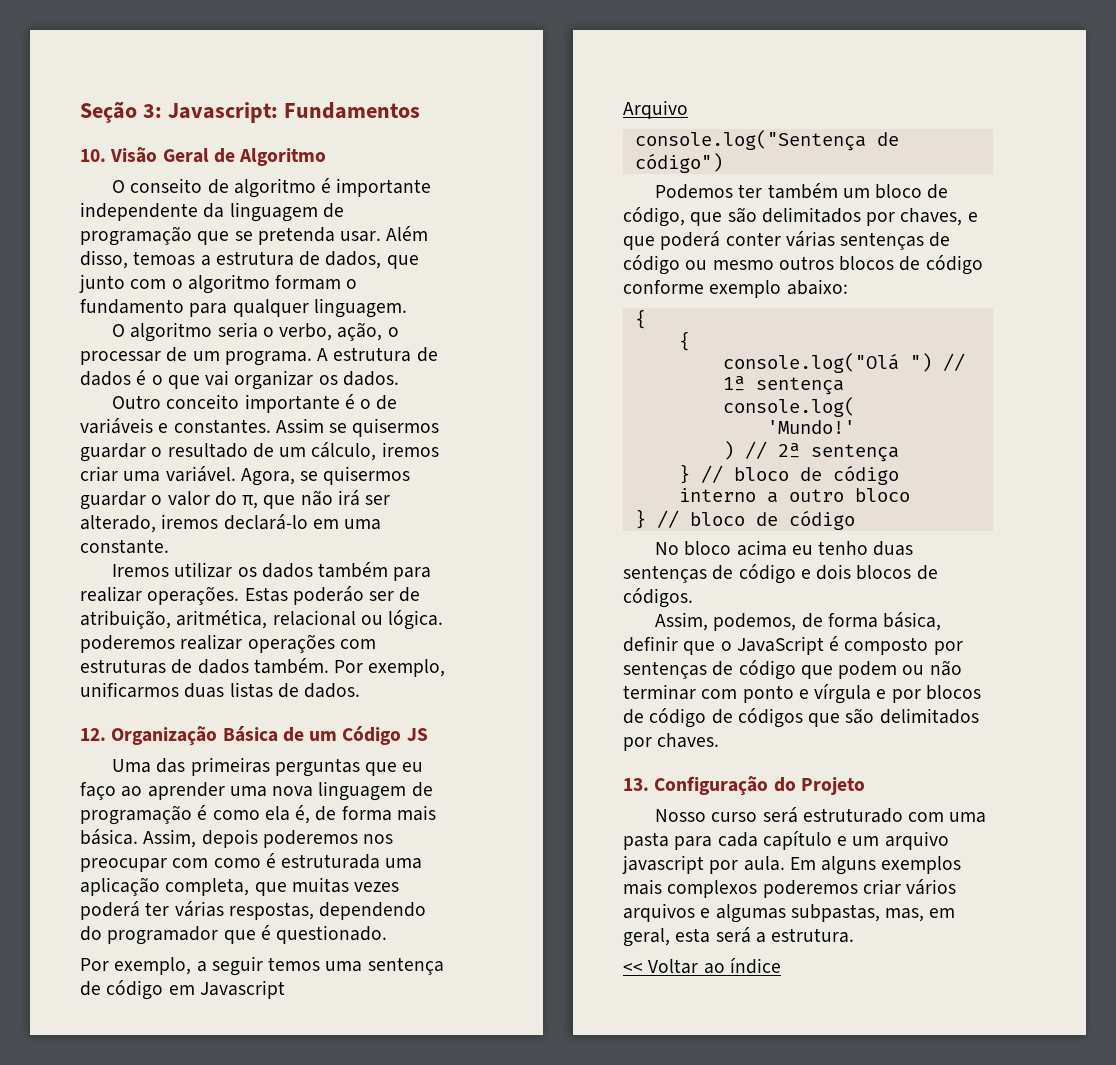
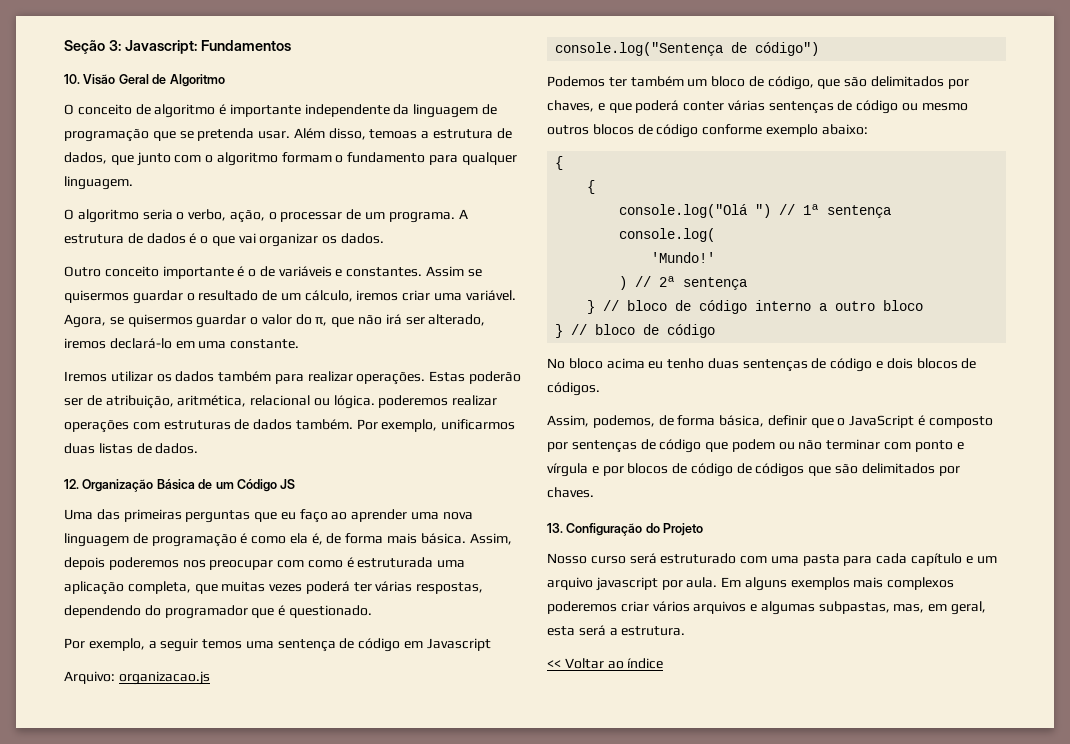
- O conseito de algoritmo é importante independente da linguagem de programação que se pretenda usar.
+ O conceito de algoritmo é importante independente da linguagem de programação que se pretenda usar.
- Estas poderáo ser de atribuição, aritmética, relacional ou lógica. poderemos realizar operações com estruturas de dados também.
+ Estas poderão ser de atribuição, aritmética, relacional ou lógica. poderemos realizar operações com estruturas de dados também.
- Arquivo
+ Arquivo: organizacao.js

